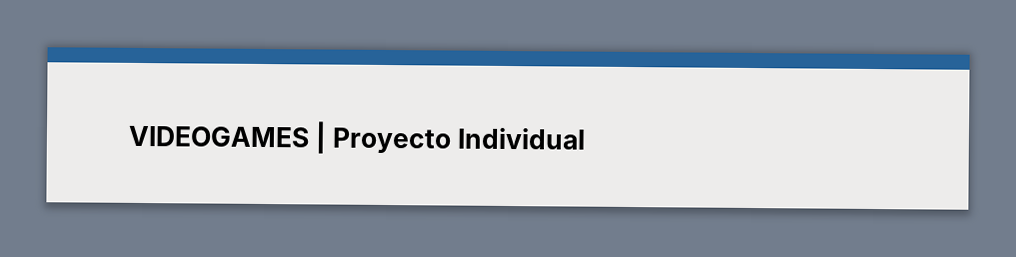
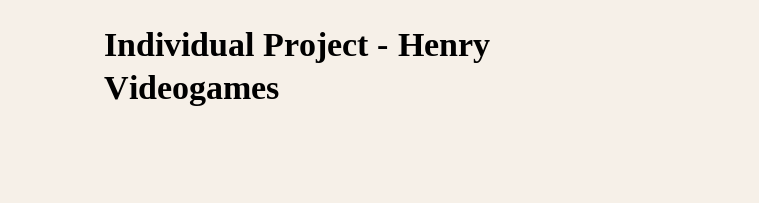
- VIDEOGAMES | Proyecto Individual
+ Individual Project - Henry Videogames

